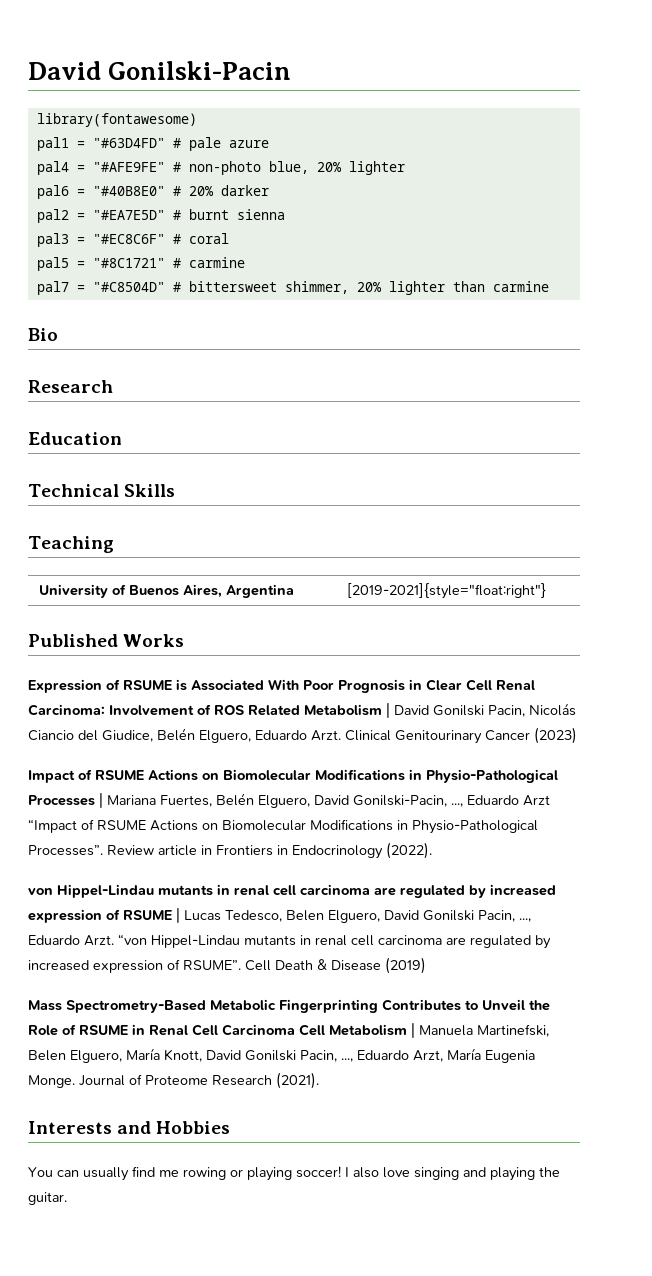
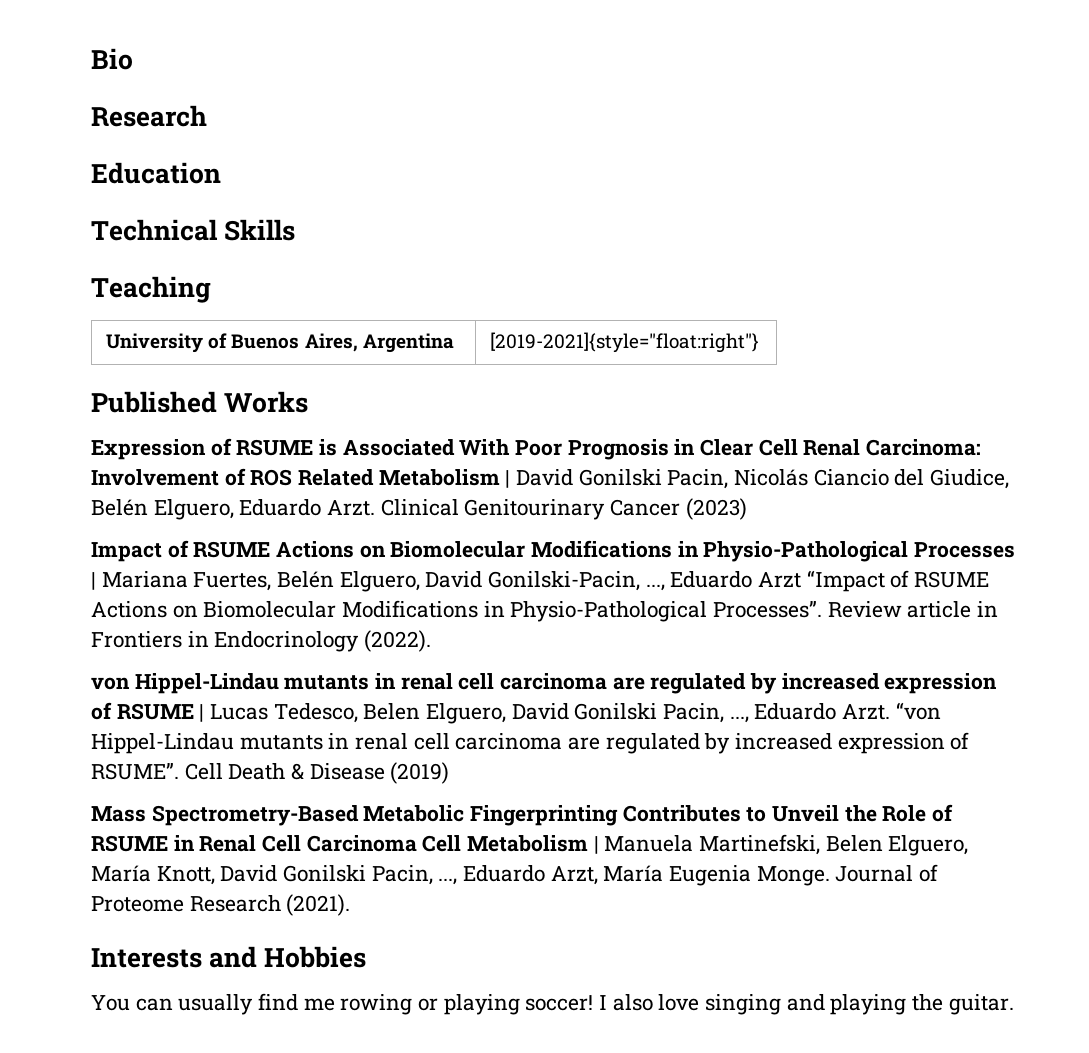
- David Gonilski-Pacin
- library(fontawesome)
- pal1 = "#63D4FD" # pale azure
- pal4 = "#AFE9FE" # non-photo blue, 20% lighter
- pal6 = "#40B8E0" # 20% darker
- pal2 = "#EA7E5D" # burnt sienna
- pal3 = "#EC8C6F" # coral
- pal5 = "#8C1721" # carmine
- pal7 = "#C8504D" # bittersweet shimmer, 20% lighter than carmine

